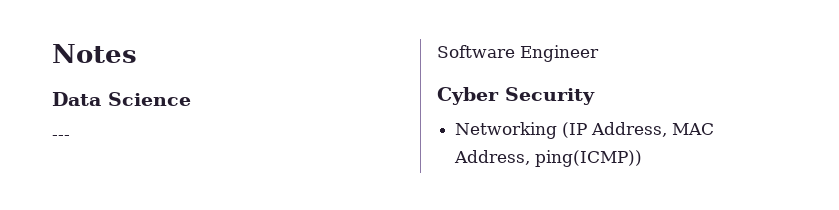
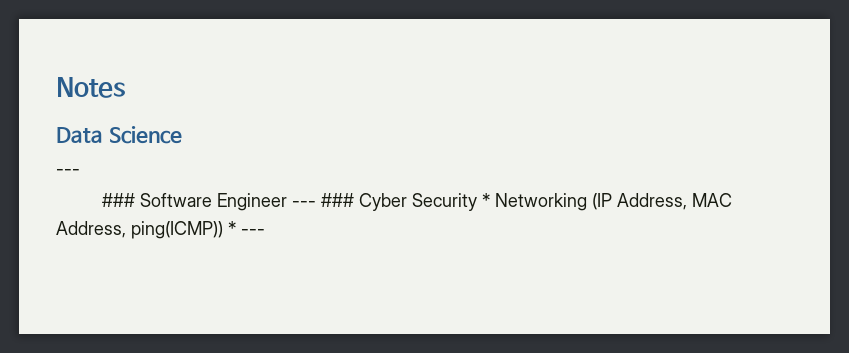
- Software Engineer
- Cyber Security
- Networking (IP Address, MAC Address, ping(ICMP))
+ ### Software Engineer --- ### Cyber Security * Networking (IP Address, MAC Address, ping(ICMP)) * ---

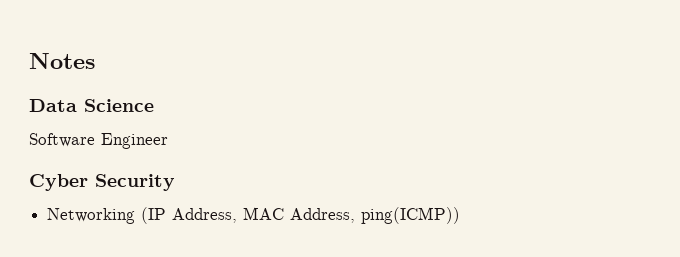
  Data Science
- ---
- ### Software Engineer --- ### Cyber Security * Networking (IP Address, MAC Address, ping(ICMP)) * ---
+ Software Engineer
+ Cyber Security
+ Networking (IP Address, MAC Address, ping(ICMP))

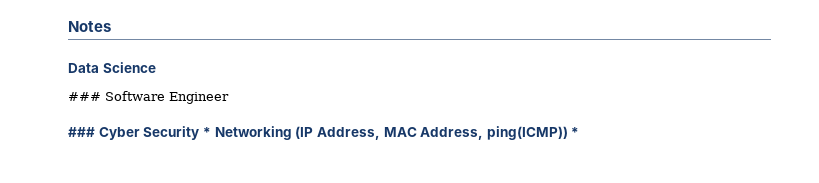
- Software Engineer
+ ### Software Engineer
- Cyber Security
- Networking (IP Address, MAC Address, ping(ICMP))
+ ### Cyber Security * Networking (IP Address, MAC Address, ping(ICMP)) *

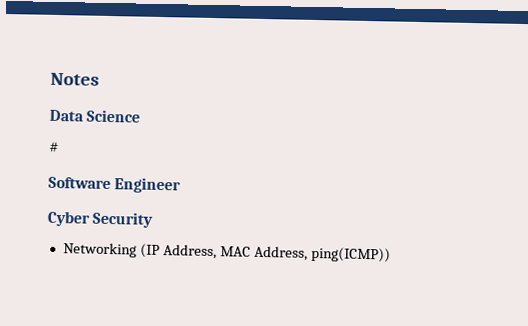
- ### Software Engineer
+ #
+ Software Engineer
- ### Cyber Security * Networking (IP Address, MAC Address, ping(ICMP)) *
+ Cyber Security
+ Networking (IP Address, MAC Address, ping(ICMP))

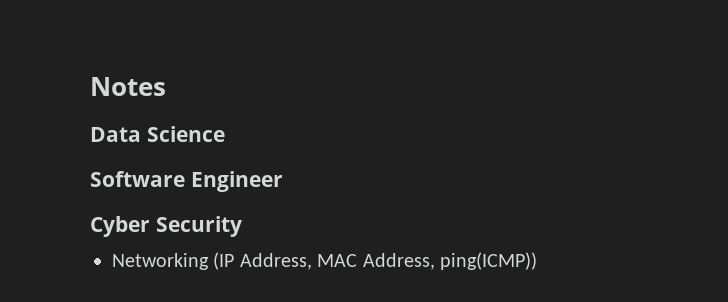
- #

